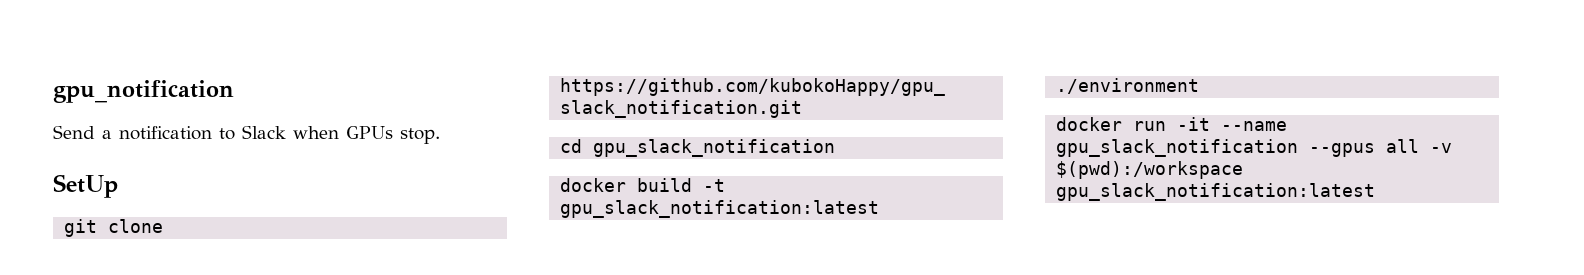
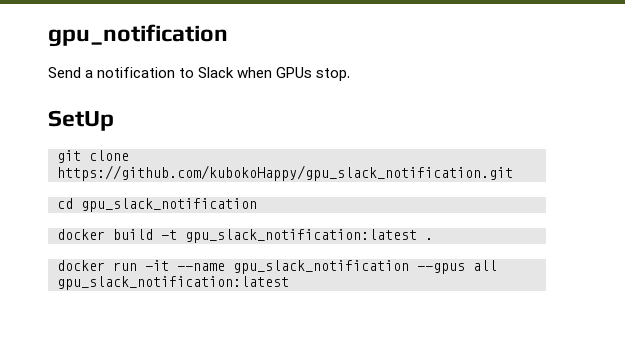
- docker build -t gpu_slack_notification:latest ./environment
+ docker build -t gpu_slack_notification:latest .
- docker run -it --name gpu_slack_notification --gpus all -v $(pwd):/workspace gpu_slack_notification:latest
+ docker run -it --name gpu_slack_notification --gpus all gpu_slack_notification:latest

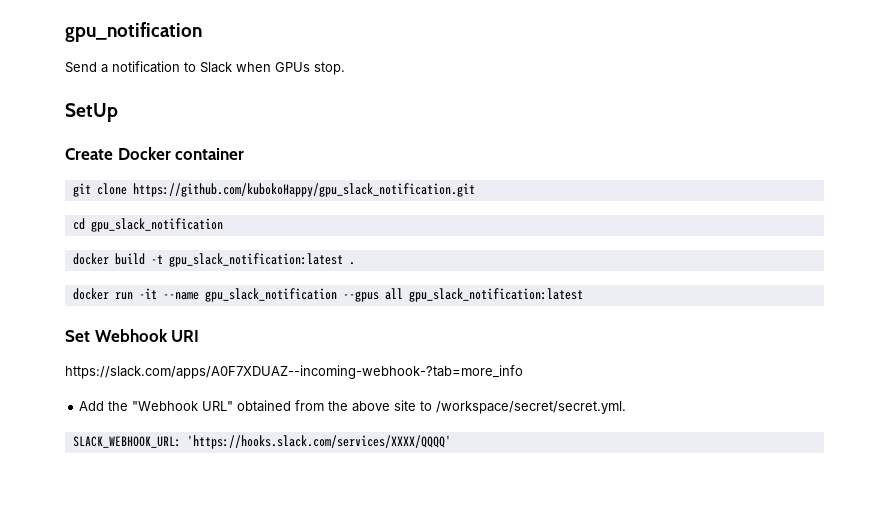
+ Create Docker container
+ Set Webhook URI
+ https://slack.com/apps/A0F7XDUAZ--incoming-webhook-?tab=more_info
+ Add the "Webhook URL" obtained from the above site to /workspace/secret/secret.yml.
+ SLACK_WEBHOOK_URL: 'https://hooks.slack.com/services/XXXX/QQQQ'

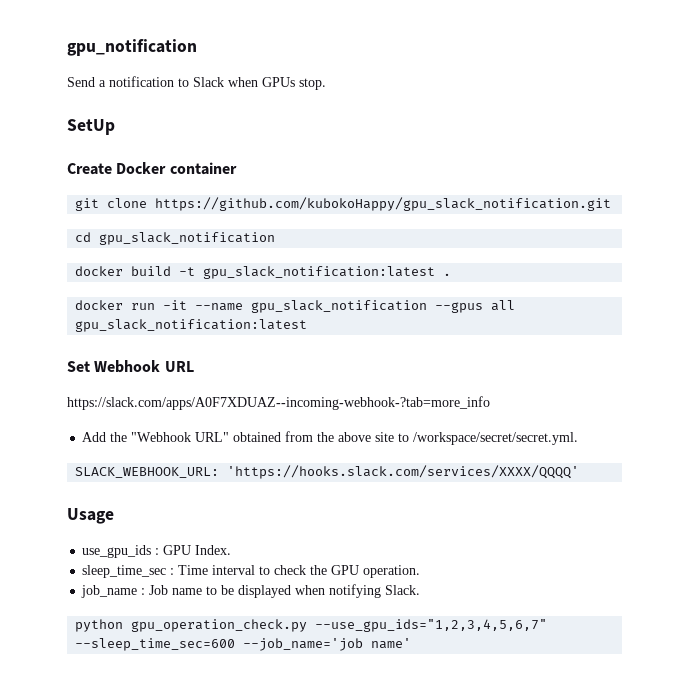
- Set Webhook URI
+ Set Webhook URL
+ Usage
+ use_gpu_ids : GPU Index.
+ sleep_time_sec : Time interval to check the GPU operation.
+ job_name : Job name to be displayed when notifying Slack.
+ python gpu_operation_check.py --use_gpu_ids="1,2,3,4,5,6,7" --sleep_time_sec=600 --job_name='job name'

